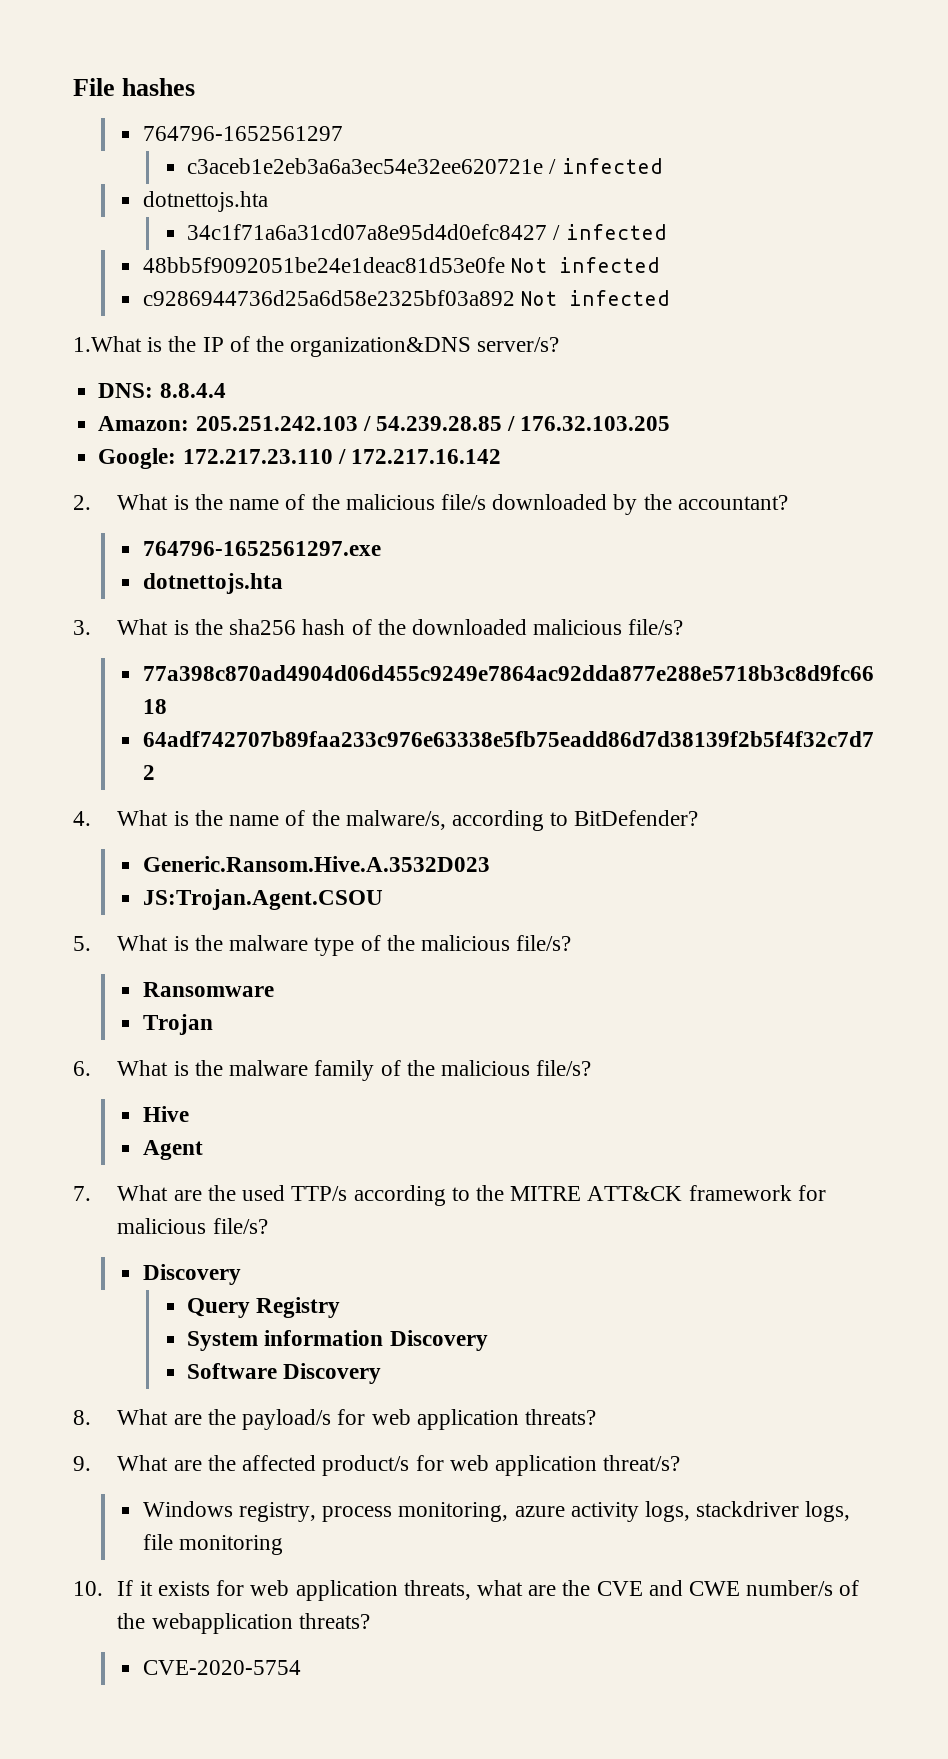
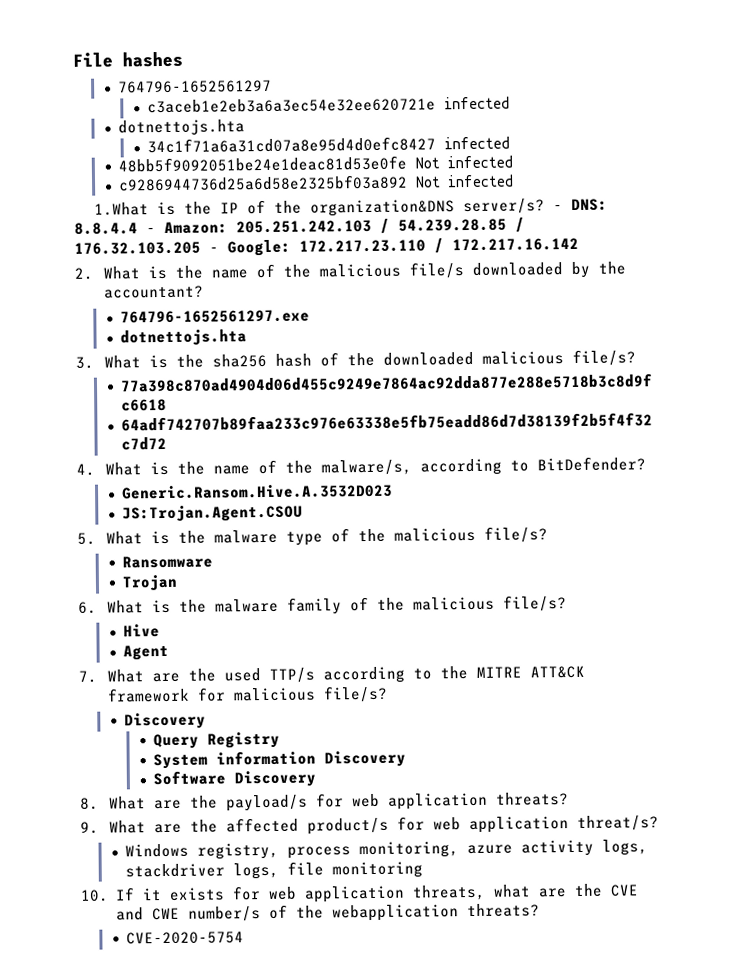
- c3aceb1e2eb3a6a3ec54e32ee620721e / infected
+ c3aceb1e2eb3a6a3ec54e32ee620721e infected
- 34c1f71a6a31cd07a8e95d4d0efc8427 / infected
+ 34c1f71a6a31cd07a8e95d4d0efc8427 infected
- 1.What is the IP of the organization&DNS server/s?
- DNS: 8.8.4.4
- Amazon: 205.251.242.103 / 54.239.28.85 / 176.32.103.205
- Google: 172.217.23.110 / 172.217.16.142
+ 1.What is the IP of the organization&DNS server/s? - DNS: 8.8.4.4 - Amazon: 205.251.242.103 / 54.239.28.85 / 176.32.103.205 - Google: 172.217.23.110 / 172.217.16.142

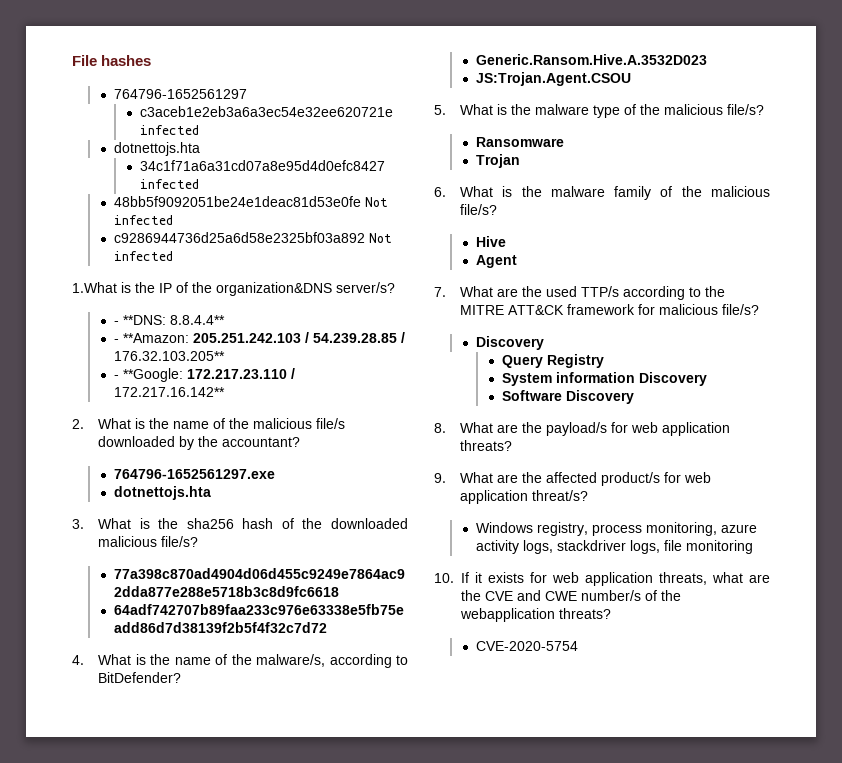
- 1.What is the IP of the organization&DNS server/s? - DNS: 8.8.4.4 - Amazon: 205.251.242.103 / 54.239.28.85 / 176.32.103.205 - Google: 172.217.23.110 / 172.217.16.142
+ 1.What is the IP of the organization&DNS server/s?
+ - **DNS: 8.8.4.4**
+ - **Amazon: 205.251.242.103 / 54.239.28.85 / 176.32.103.205**
+ - **Google: 172.217.23.110 / 172.217.16.142**

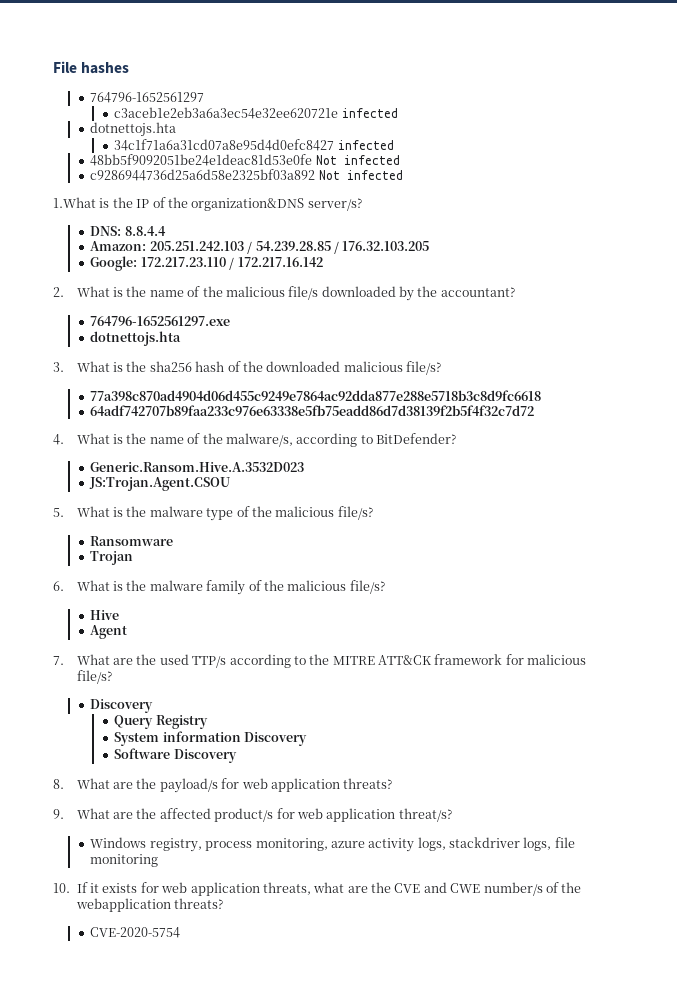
- - **DNS: 8.8.4.4**
- - **Amazon: 205.251.242.103 / 54.239.28.85 / 176.32.103.205**
- - **Google: 172.217.23.110 / 172.217.16.142**
+ DNS: 8.8.4.4
+ Amazon: 205.251.242.103 / 54.239.28.85 / 176.32.103.205
+ Google: 172.217.23.110 / 172.217.16.142

